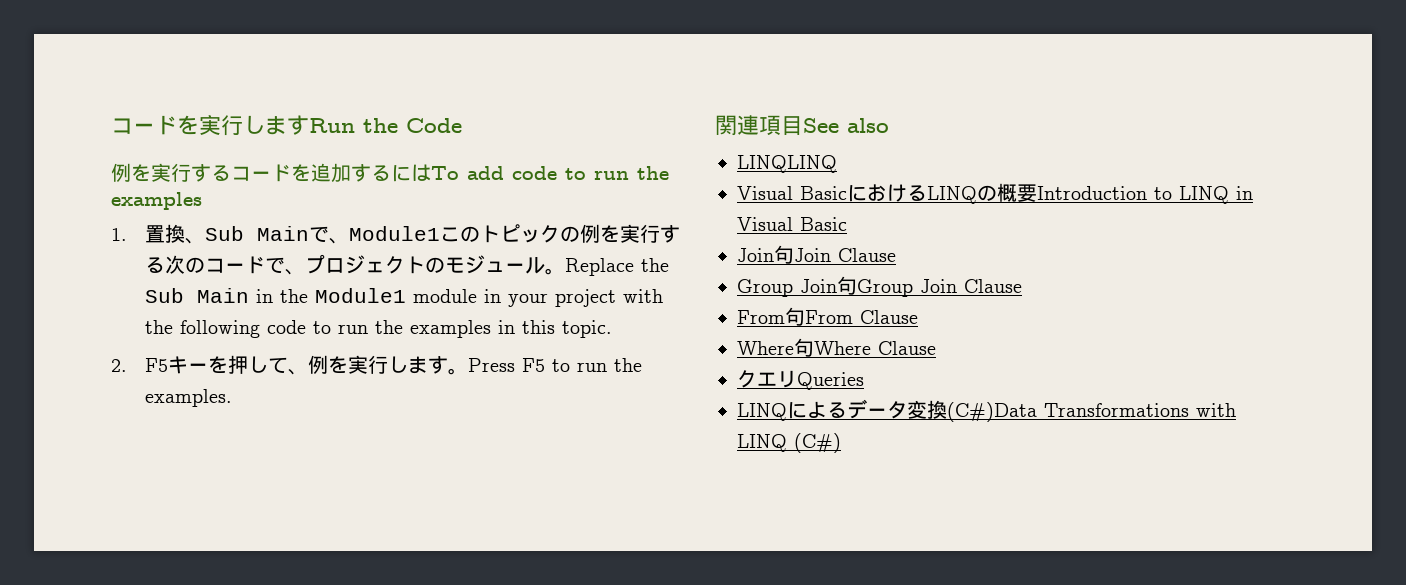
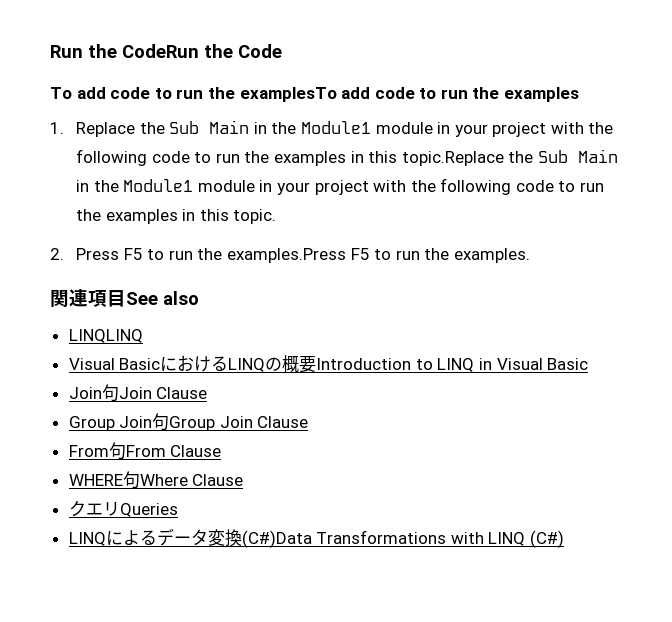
- コードを実行しますRun the Code
- 例を実行するコードを追加するにはTo add code to run the examples
- 1.置換、Sub Mainで、Module1このトピックの例を実行する次のコードで、プロジェクトのモジュール。Replace the Sub Main in the Module1 module in your project with the following code to run the examples in this topic.
+ Run the CodeRun the Code
+ To add code to run the examplesTo add code to run the examples
+ 1. Replace the Sub Main in the Module1 module in your project with the following code to run the examples in this topic.Replace the Sub Main in the Module1 module in your project with the following code to run the examples in this topic.
- 2. F5キーを押して、例を実行します。Press F5 to run the examples.
+ 2. Press F5 to run the examples.Press F5 to run the examples.
- Where句Where Clause
+ WHERE句Where Clause

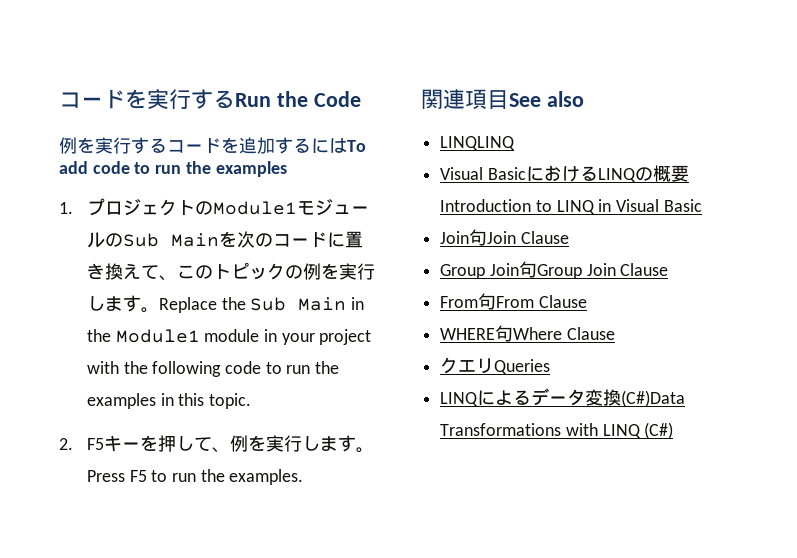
- Run the CodeRun the Code
- To add code to run the examplesTo add code to run the examples
- 1. Replace the Sub Main in the Module1 module in your project with the following code to run the examples in this topic.Replace the Sub Main in the Module1 module in your project with the following code to run the examples in this topic.
+ コードを実行するRun the Code
+ 例を実行するコードを追加するにはTo add code to run the examples
+ 1.プロジェクトのModule1モジュールのSub Mainを次のコードに置き換えて、このトピックの例を実行します。Replace the Sub Main in the Module1 module in your project with the following code to run the examples in this topic.
- 2. Press F5 to run the examples.Press F5 to run the examples.
+ 2. F5キーを押して、例を実行します。Press F5 to run the examples.

